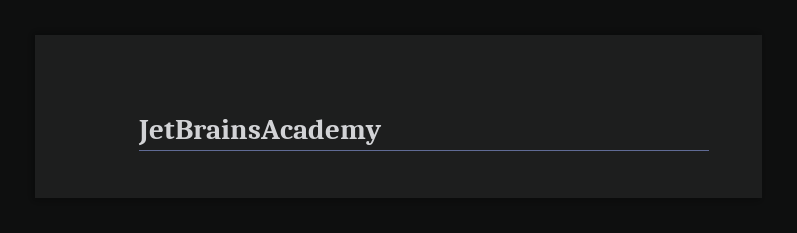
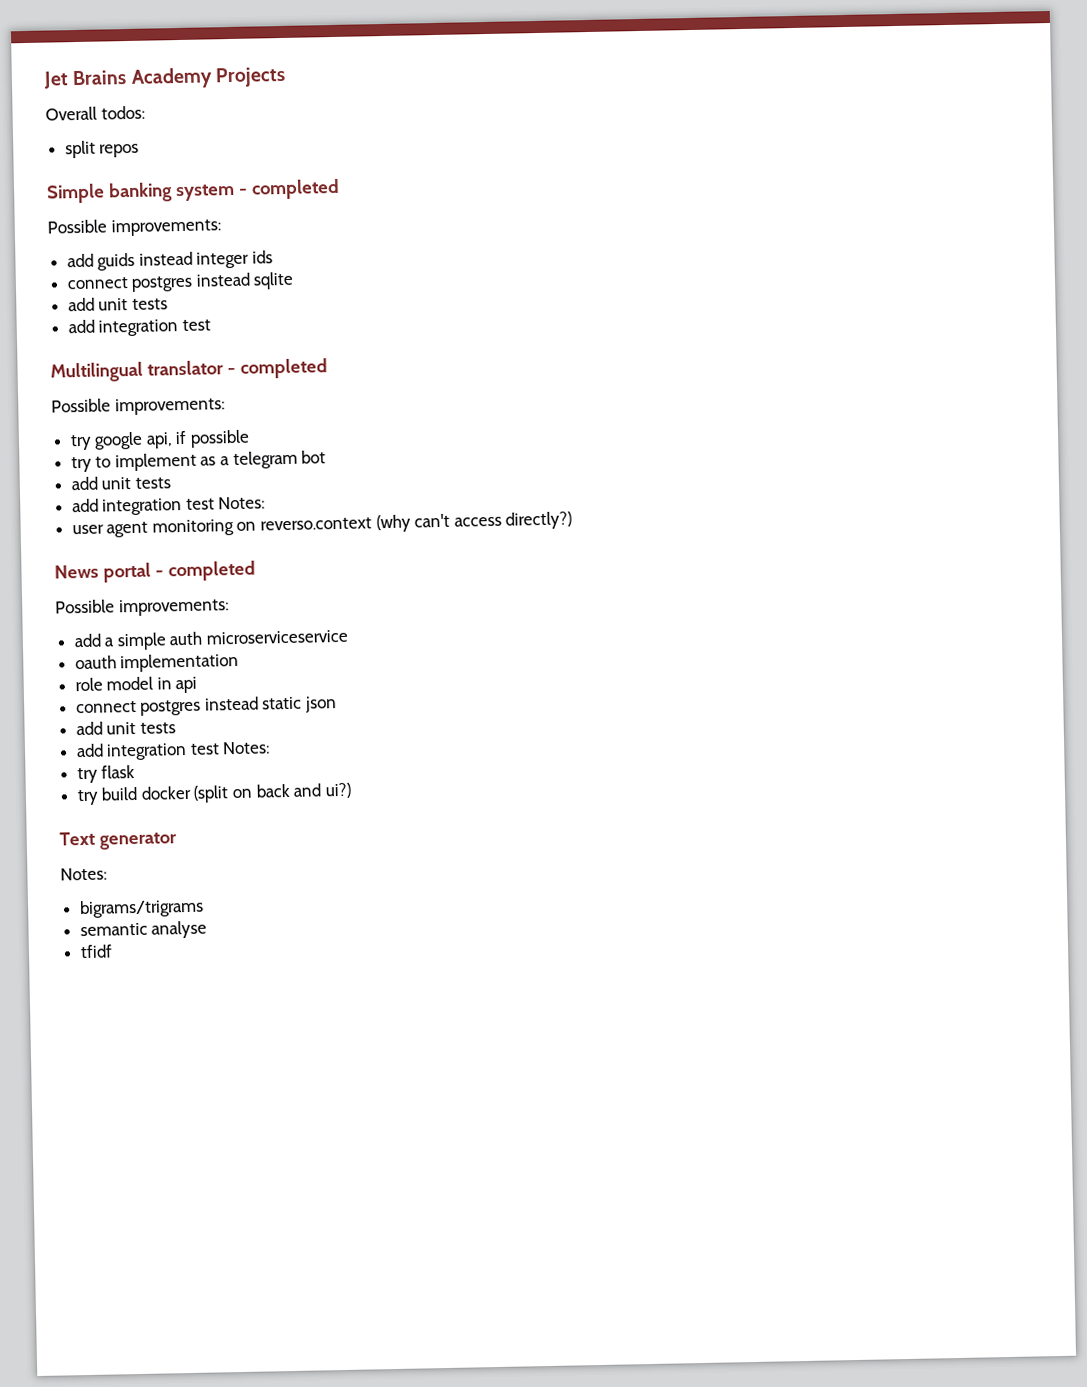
- JetBrainsAcademy
+ Jet Brains Academy Projects
+ Overall todos:
+ split repos
+ Simple banking system - completed
+ Possible improvements:
+ add guids instead integer ids
+ connect postgres instead sqlite
+ add unit tests
+ add integration test
+ Multilingual translator - completed
+ Possible improvements:
+ try google api, if possible
+ try to implement as a telegram bot
+ add unit tests
+ add integration test Notes:
+ user agent monitoring on reverso.context (why can't access directly?)
+ News portal - completed
+ Possible improvements:
+ add a simple auth microserviceservice
+ oauth implementation
+ role model in api
+ connect postgres instead static json
+ add unit tests
+ add integration test Notes:
+ try flask
+ try build docker (split on back and ui?)
+ Text generator
+ Notes:
+ bigrams/trigrams
+ semantic analyse
+ tfidf

